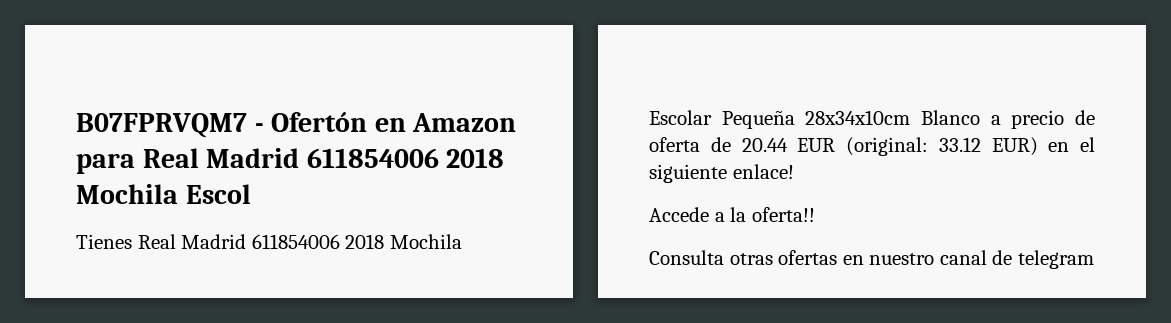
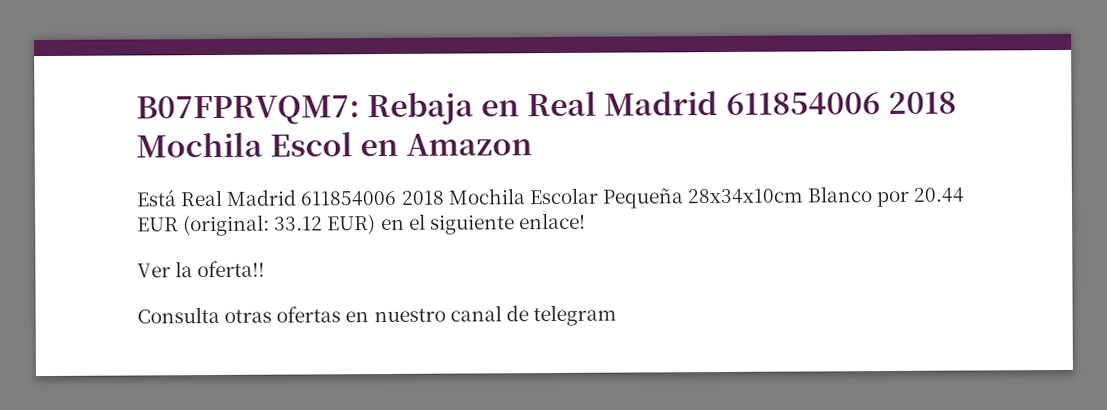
- B07FPRVQM7 - Ofertón en Amazon para Real Madrid 611854006 2018 Mochila Escol
- Tienes Real Madrid 611854006 2018 Mochila Escolar Pequeña 28x34x10cm Blanco a precio de oferta de 20.44 EUR (original: 33.12 EUR) en el siguiente enlace!
+ B07FPRVQM7: Rebaja en Real Madrid 611854006 2018 Mochila Escol en Amazon
+ Está Real Madrid 611854006 2018 Mochila Escolar Pequeña 28x34x10cm Blanco por 20.44 EUR (original: 33.12 EUR) en el siguiente enlace!
- Accede a la oferta!!
+ Ver la oferta!!

